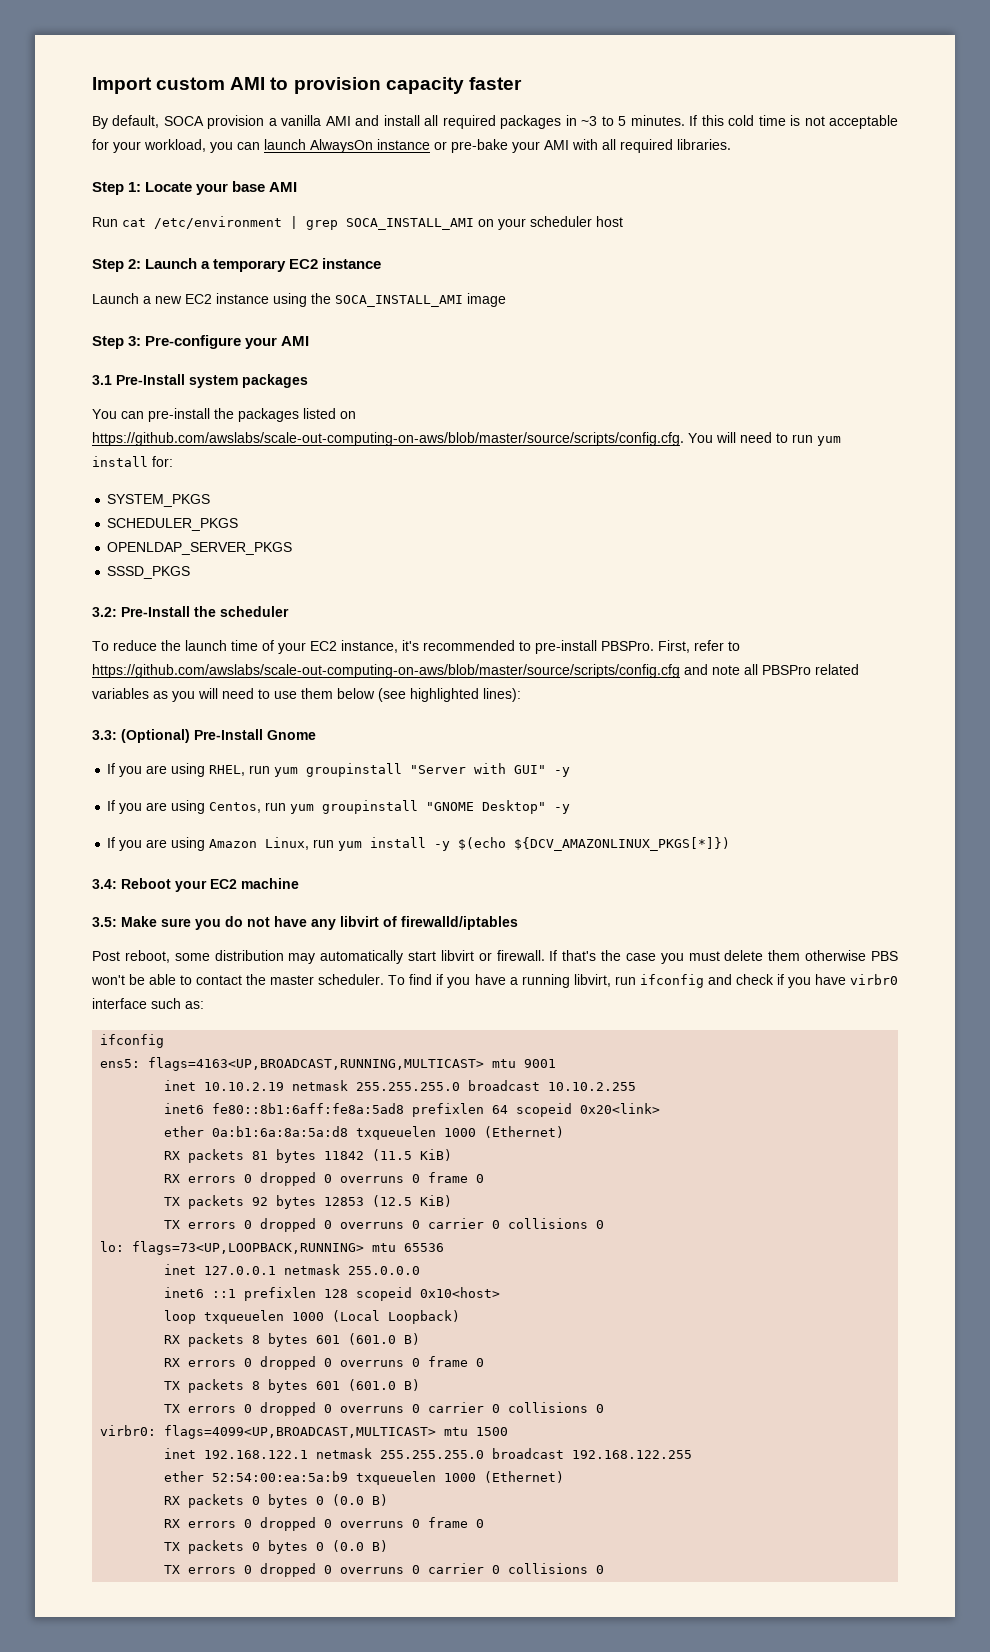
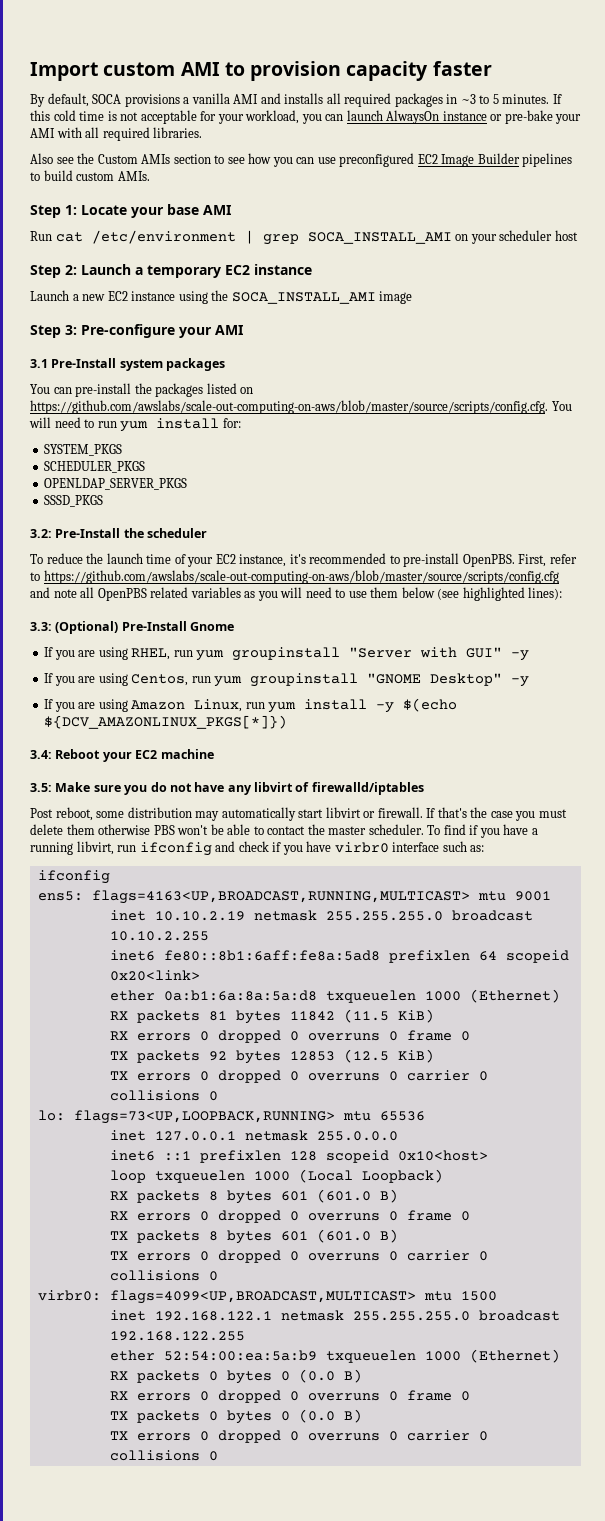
- By default, SOCA provision a vanilla AMI and install all required packages in ~3 to 5 minutes.
+ By default, SOCA provisions a vanilla AMI and installs all required packages in ~3 to 5 minutes.
+ Also see the Custom AMIs section to see how you can use preconfigured EC2 Image Builder pipelines to build custom AMIs.
- To reduce the launch time of your EC2 instance, it's recommended to pre-install PBSPro.
+ To reduce the launch time of your EC2 instance, it's recommended to pre-install OpenPBS.
- First, refer to https://github.com/awslabs/scale-out-computing-on-aws/blob/master/source/scripts/config.cfg and note all PBSPro related variables as you will need to use them below (see highlighted lines):
+ First, refer to https://github.com/awslabs/scale-out-computing-on-aws/blob/master/source/scripts/config.cfg and note all OpenPBS related variables as you will need to use them below (see highlighted lines):

